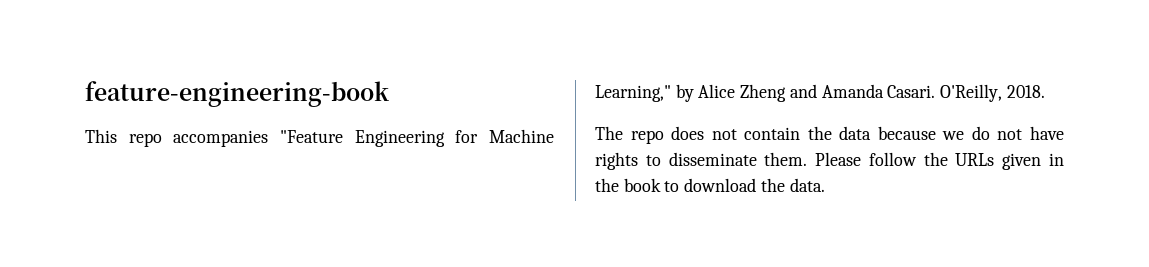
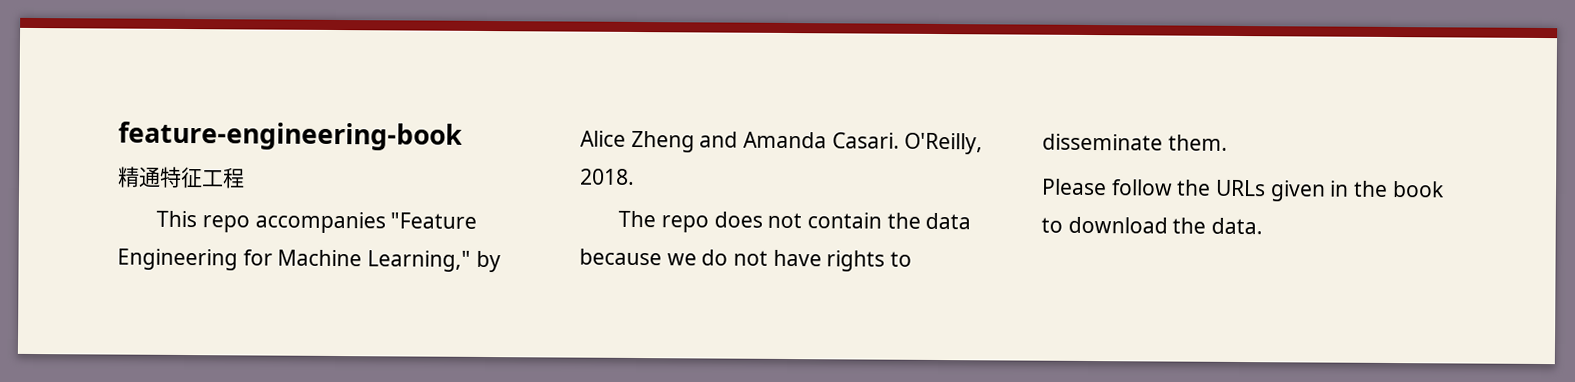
+ 精通特征工程
- The repo does not contain the data because we do not have rights to disseminate them. Please follow the URLs given in the book to download the data.
+ The repo does not contain the data because we do not have rights to disseminate them.
+ Please follow the URLs given in the book to download the data.

